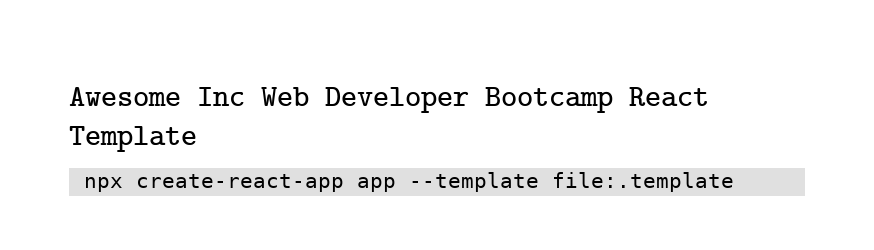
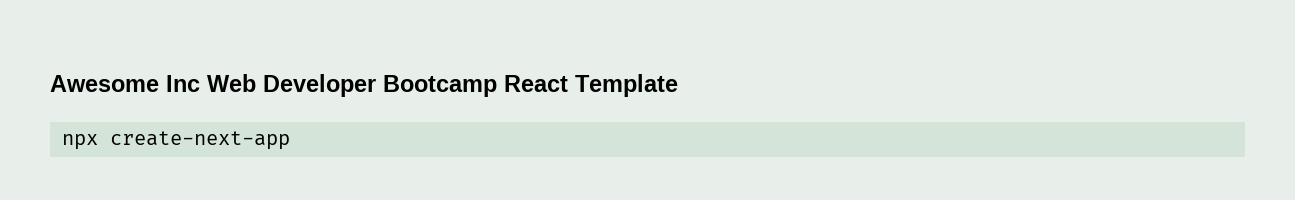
- npx create-react-app app --template file:.template
+ npx create-next-app

